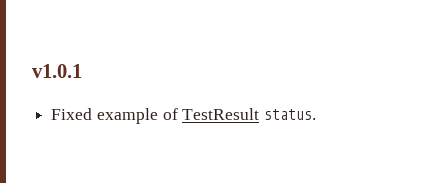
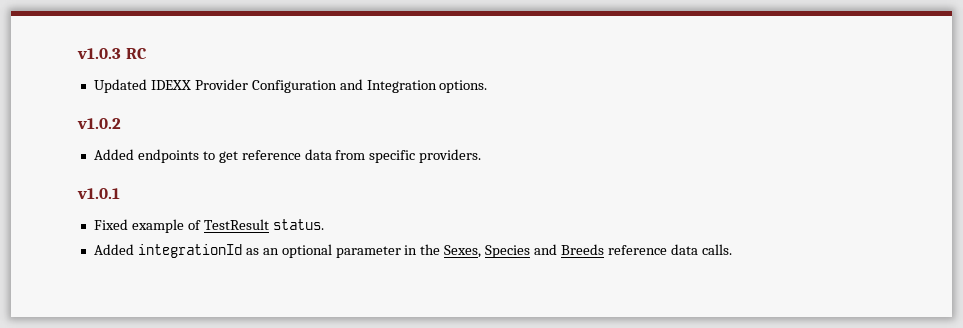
+ v1.0.3 RC
+ Updated IDEXX Provider Configuration and Integration options.
+ v1.0.2
+ Added endpoints to get reference data from specific providers.
+ Added integrationId as an optional parameter in the Sexes, Species and Breeds reference data calls.

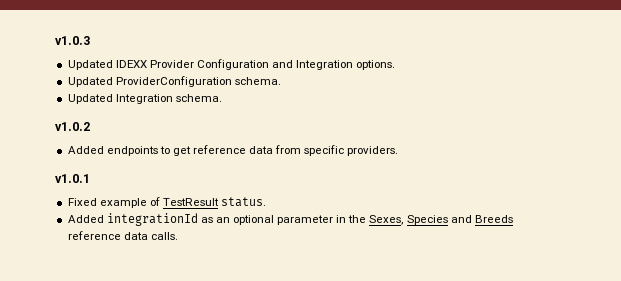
- v1.0.3 RC
+ v1.0.3
+ Updated ProviderConfiguration schema.
+ Updated Integration schema.

